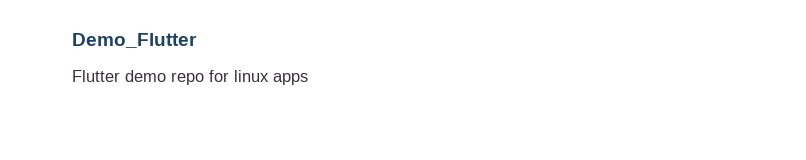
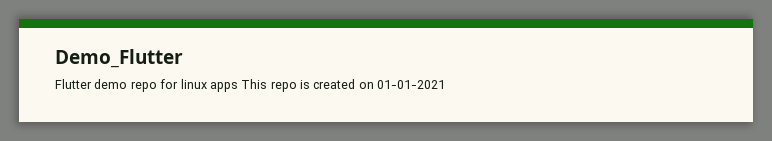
- Flutter demo repo for linux apps
+ Flutter demo repo for linux apps This repo is created on 01-01-2021

